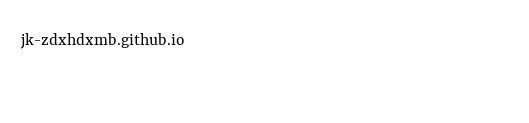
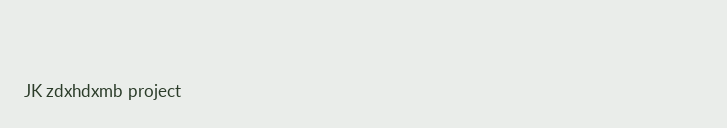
- jk-zdxhdxmb.github.io
+ JK zdxhdxmb project

